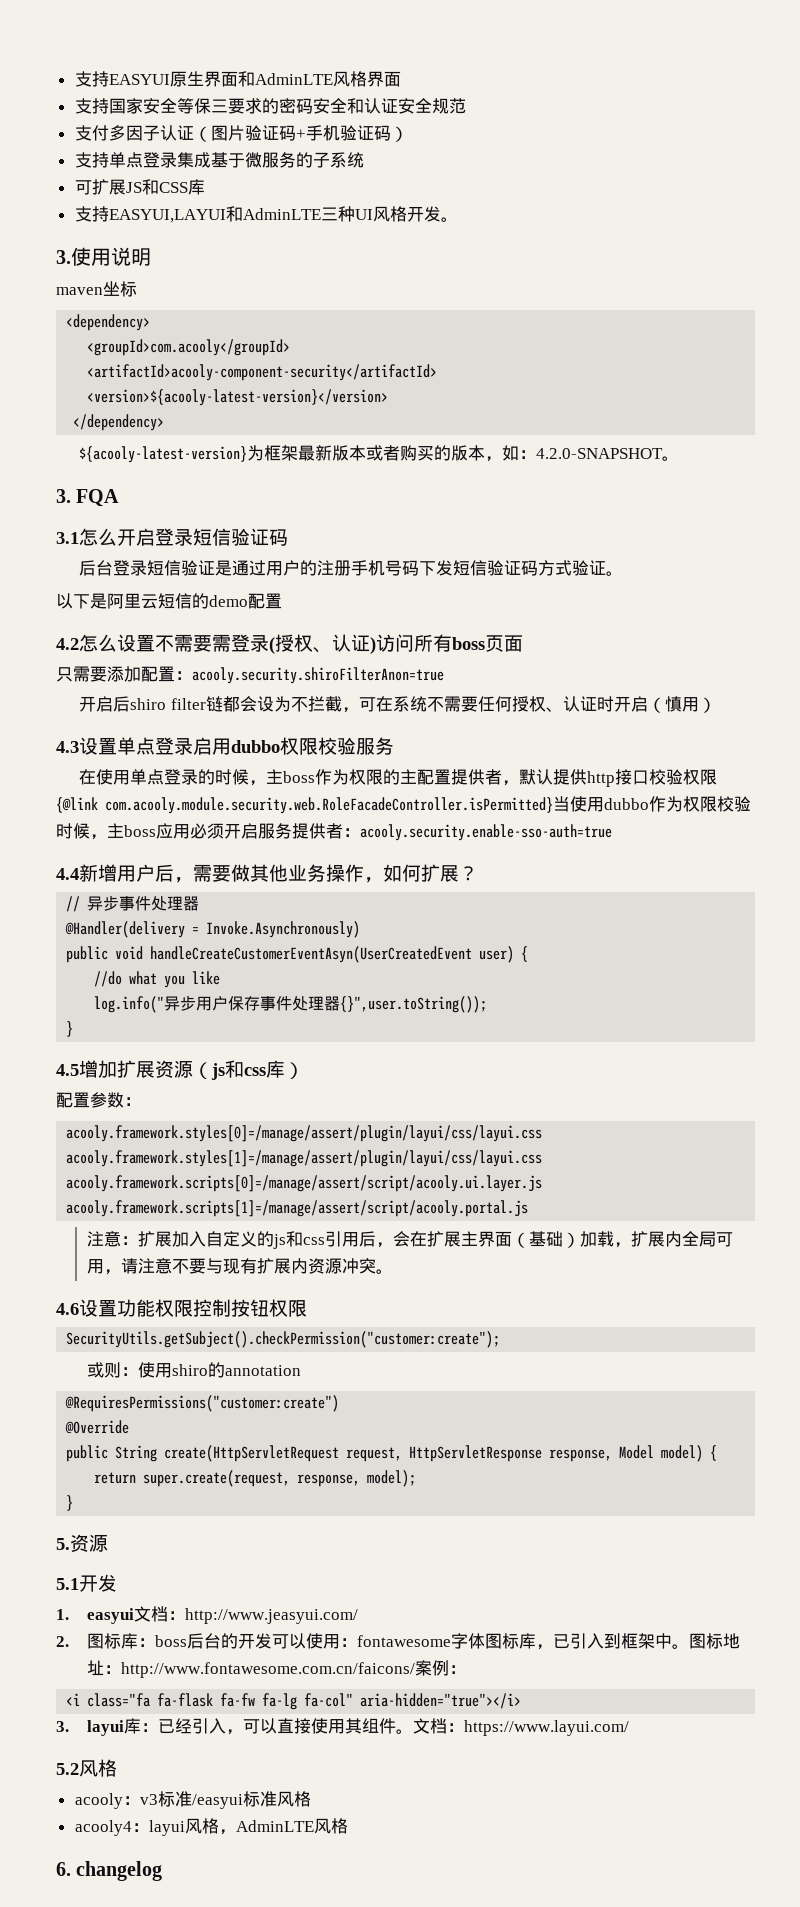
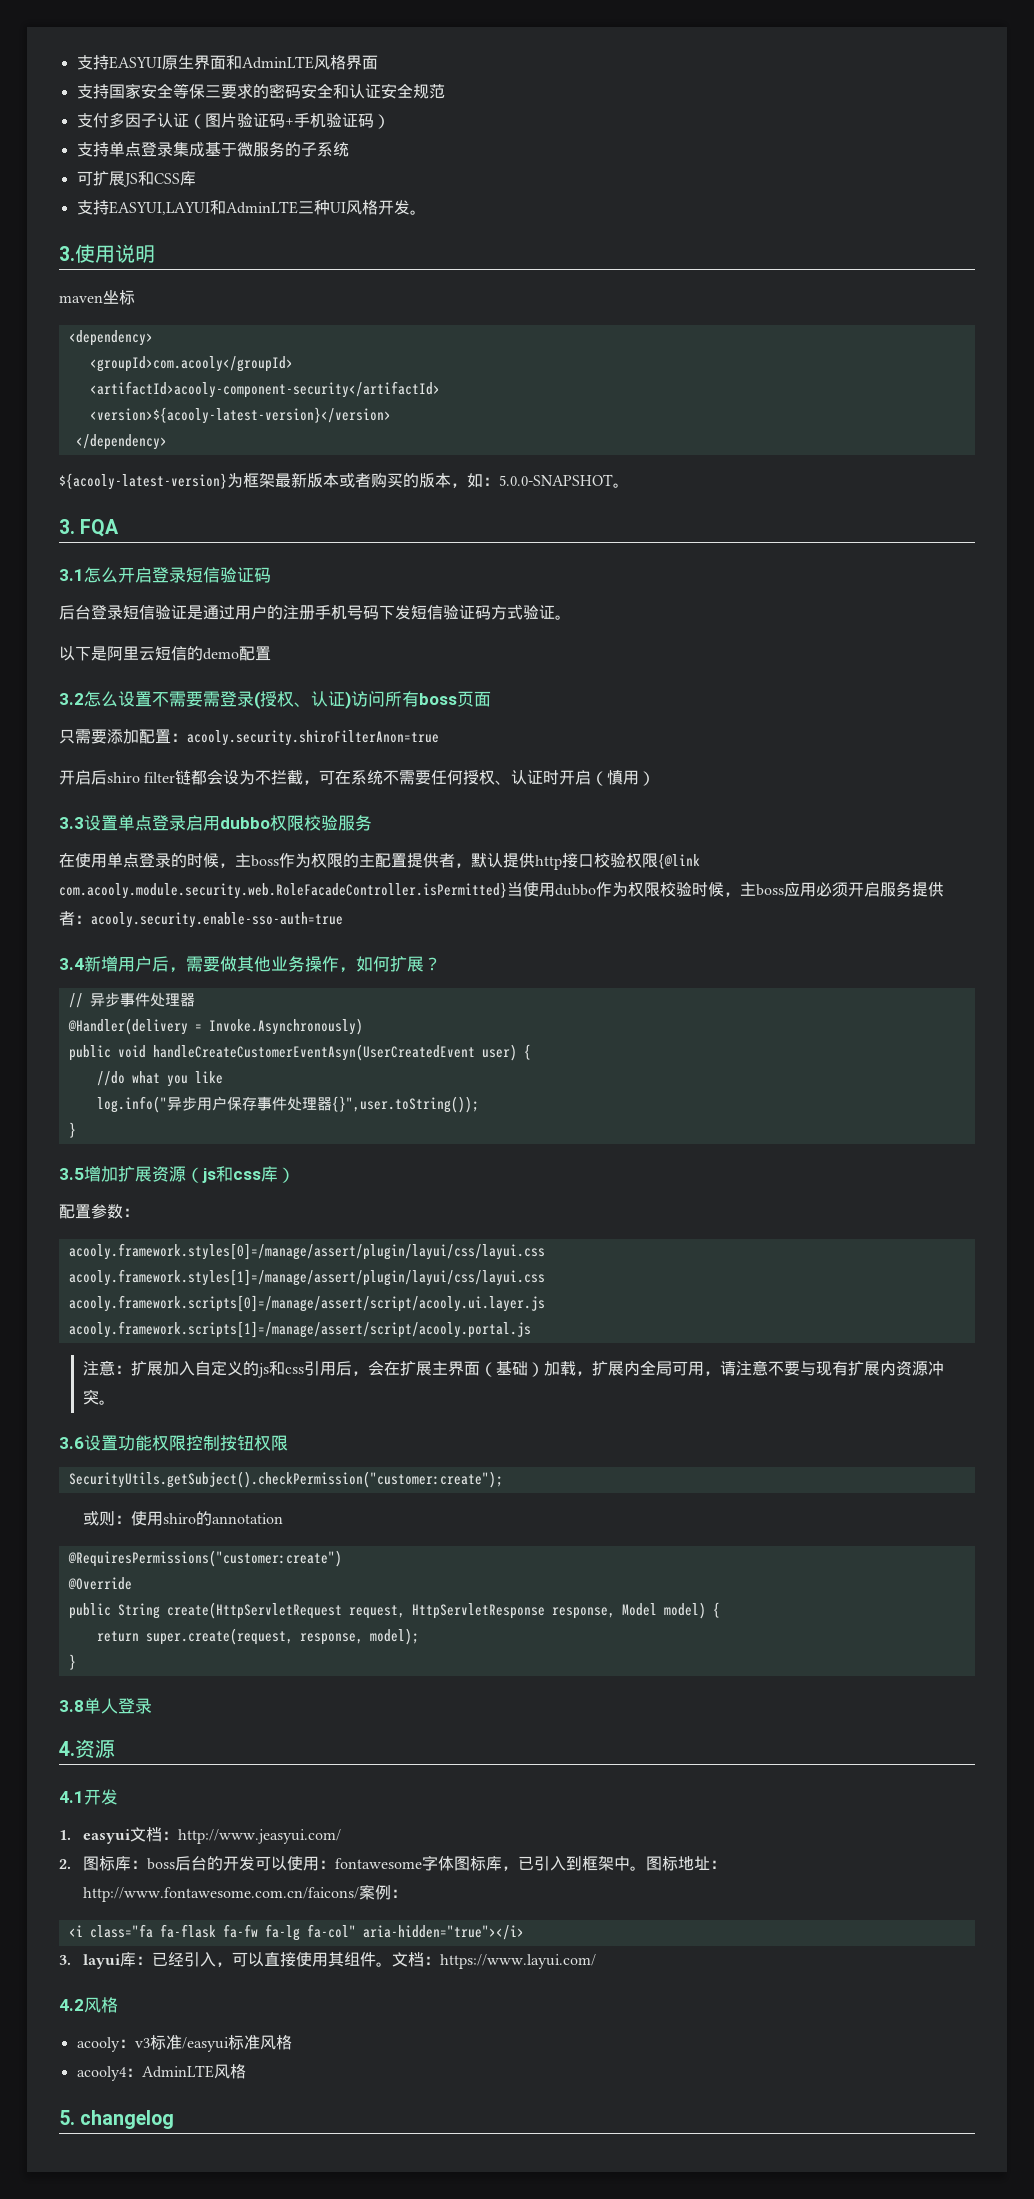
- ${acooly-latest-version}为框架最新版本或者购买的版本，如：4.2.0-SNAPSHOT。
+ ${acooly-latest-version}为框架最新版本或者购买的版本，如：5.0.0-SNAPSHOT。
- 4.2怎么设置不需要需登录(授权、认证)访问所有boss页面
+ 3.2怎么设置不需要需登录(授权、认证)访问所有boss页面
- 4.3设置单点登录启用dubbo权限校验服务
+ 3.3设置单点登录启用dubbo权限校验服务
- 4.4新增用户后，需要做其他业务操作，如何扩展？
+ 3.4新增用户后，需要做其他业务操作，如何扩展？
- 4.5增加扩展资源（js和css库）
+ 3.5增加扩展资源（js和css库）
- 4.6设置功能权限控制按钮权限
+ 3.6设置功能权限控制按钮权限
- 5.资源
+ 3.8单人登录
+ 4.资源
- 5.1开发
+ 4.1开发
- 5.2风格
+ 4.2风格
- acooly4：layui风格，AdminLTE风格
+ acooly4：AdminLTE风格
- 6. changelog
+ 5. changelog

